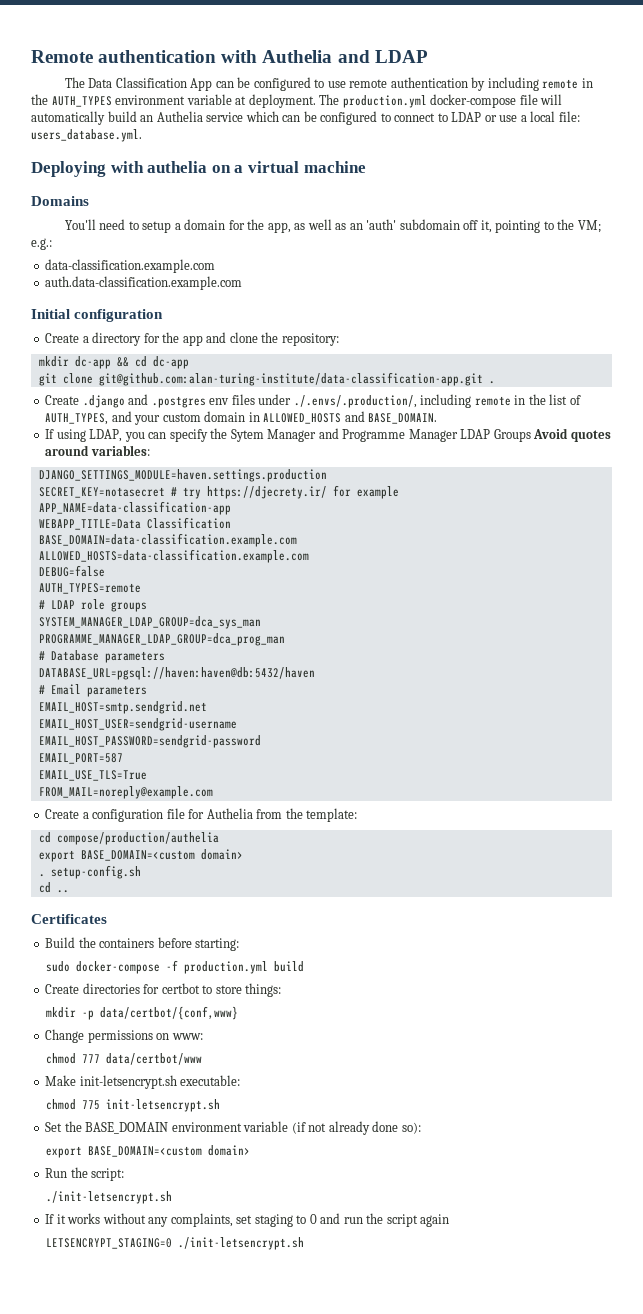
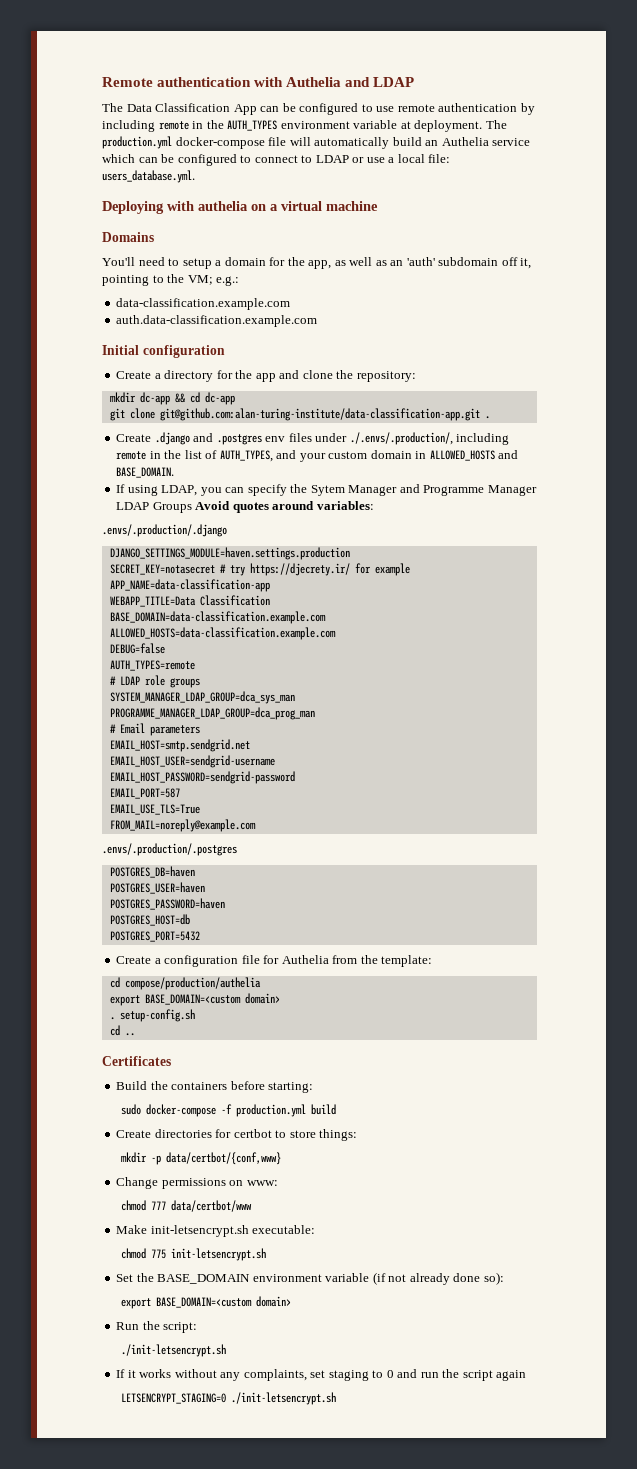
+ .envs/.production/.django
- # Database parameters
- DATABASE_URL=pgsql://haven:haven@db:5432/haven
+ .envs/.production/.postgres
+ POSTGRES_DB=haven
+ POSTGRES_USER=haven
+ POSTGRES_PASSWORD=haven
+ POSTGRES_HOST=db
+ POSTGRES_PORT=5432

